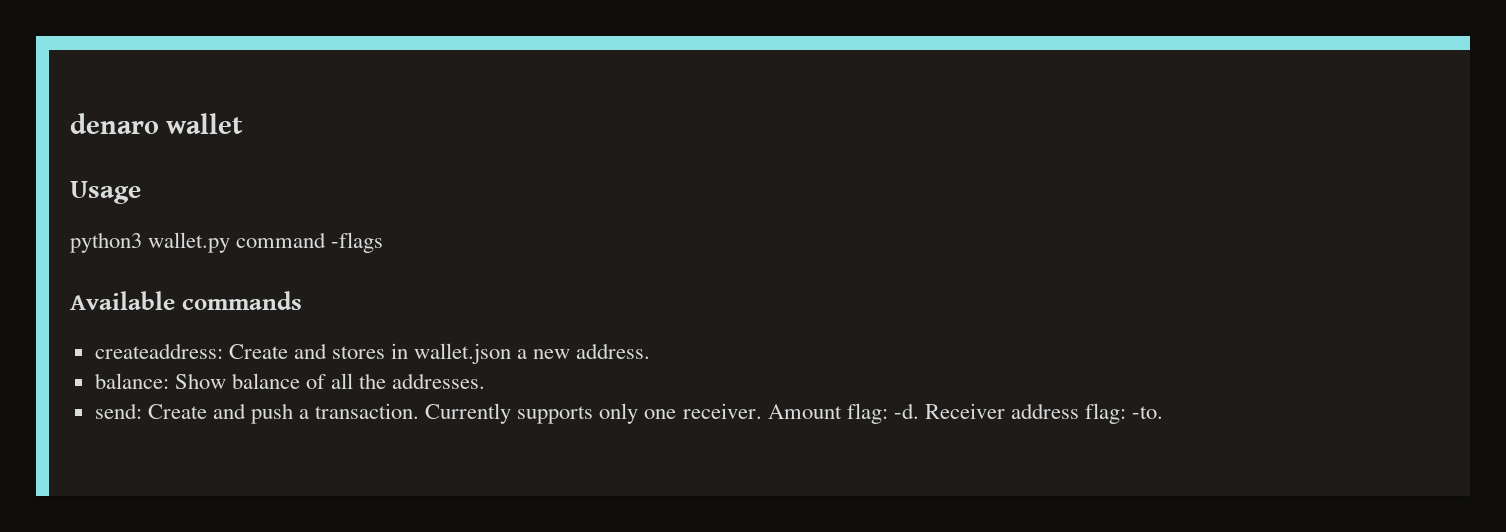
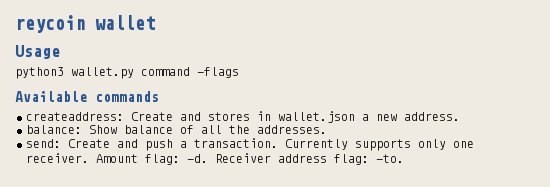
- denaro wallet
+ reycoin wallet

